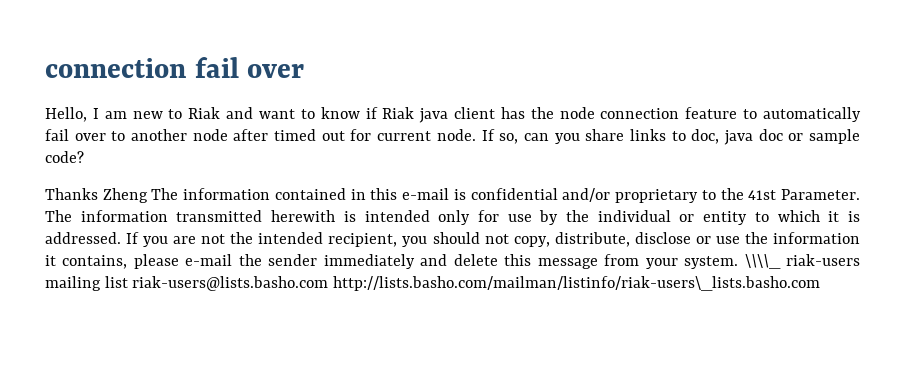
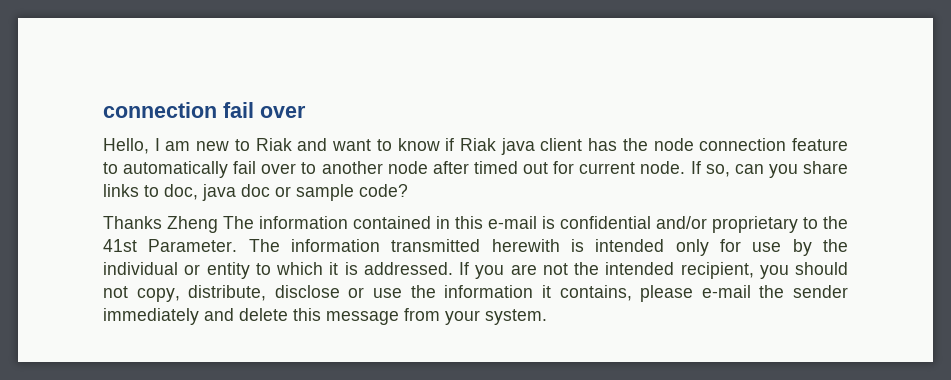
- \\\\_ riak-users mailing list riak-users@lists.basho.com http://lists.basho.com/mailman/listinfo/riak-users\_lists.basho.com

